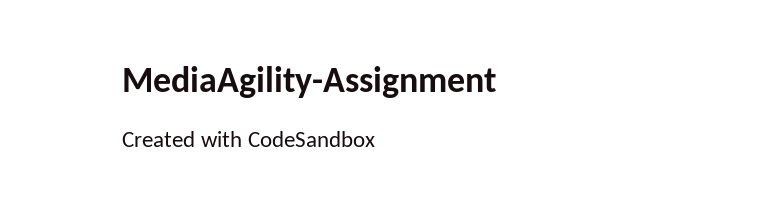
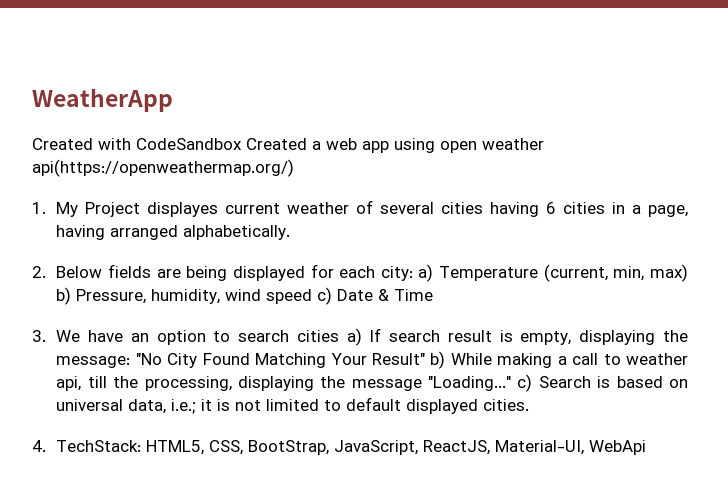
- MediaAgility-Assignment
+ WeatherApp
- Created with CodeSandbox
+ Created with CodeSandbox Created a web app using open weather api(https://openweathermap.org/)
+ 1. My Project displayes current weather of several cities having 6 cities in a page, having arranged alphabetically.
+ 2. Below fields are being displayed for each city: a) Temperature (current, min, max) b) Pressure, humidity, wind speed c) Date & Time
+ 3. We have an option to search cities a) If search result is empty, displaying the message: "No City Found Matching Your Result" b) While making a call to weather api, till the processing, displaying the message "Loading..." c) Search is based on universal data, i.e.; it is not limited to default displayed cities.
+ 4. TechStack: HTML5, CSS, BootStrap, JavaScript, ReactJS, Material-UI, WebApi

